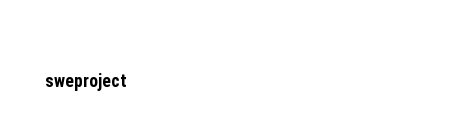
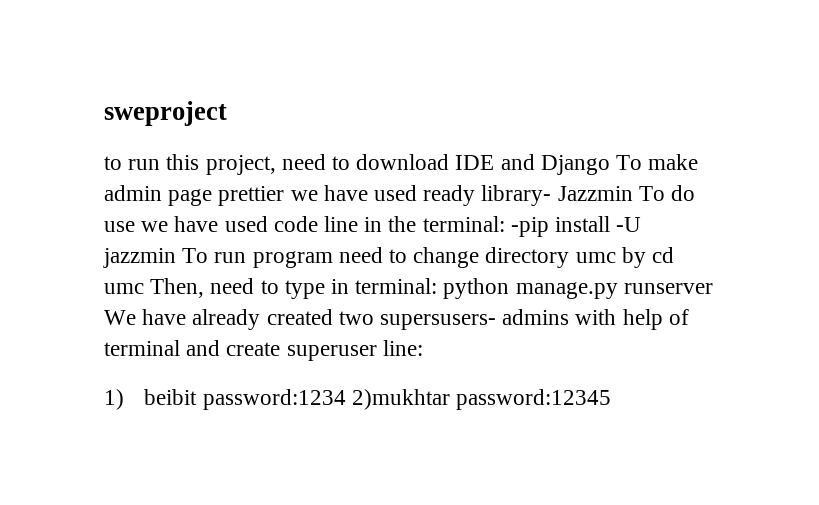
+ to run this project, need to download IDE and Django To make admin page prettier we have used ready library- Jazzmin To do use we have used code line in the terminal: -pip install -U jazzmin To run program need to change directory umc by cd umc Then, need to type in terminal: python manage.py runserver We have already created two supersusers- admins with help of terminal and create superuser line:
+ 1) beibit password:1234 2)mukhtar password:12345

